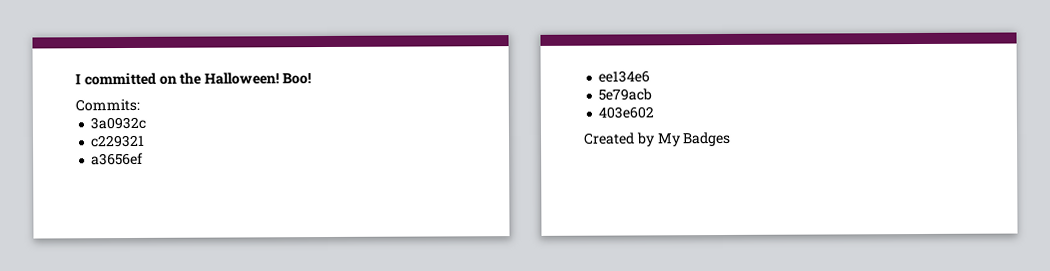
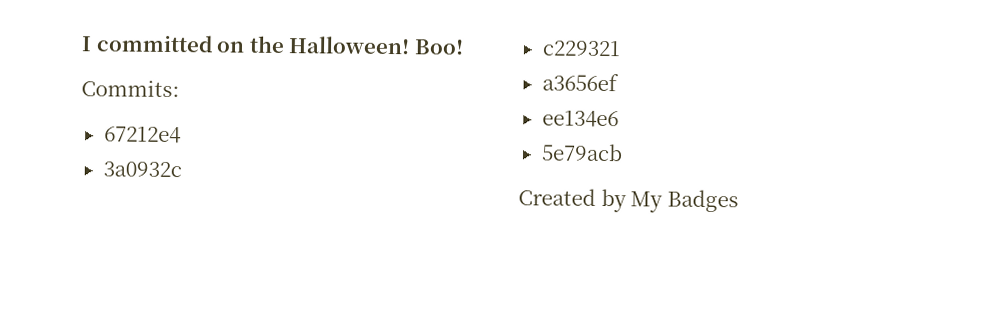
+ 67212e4
- 403e602

